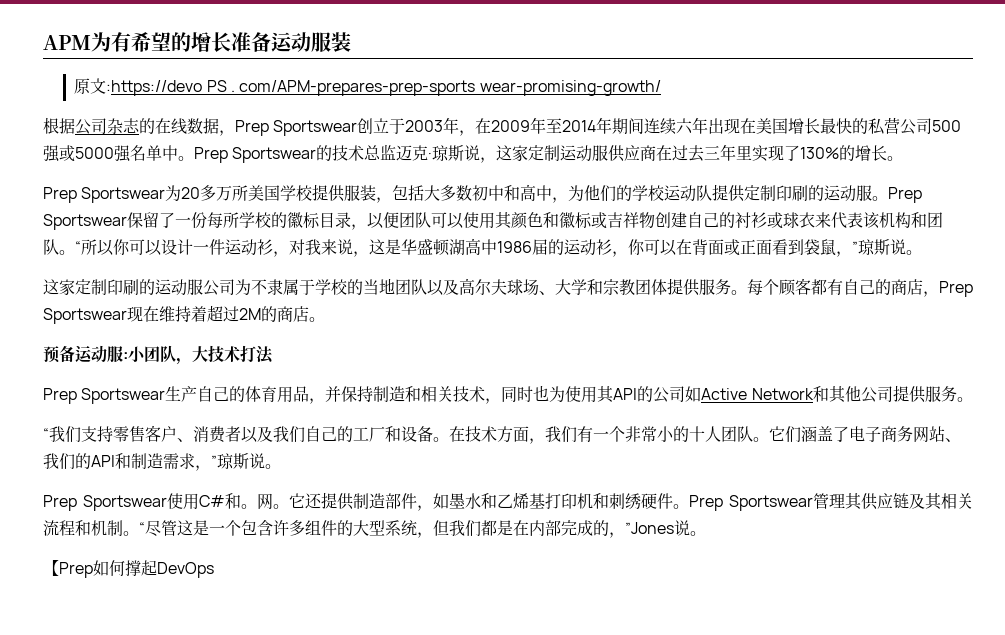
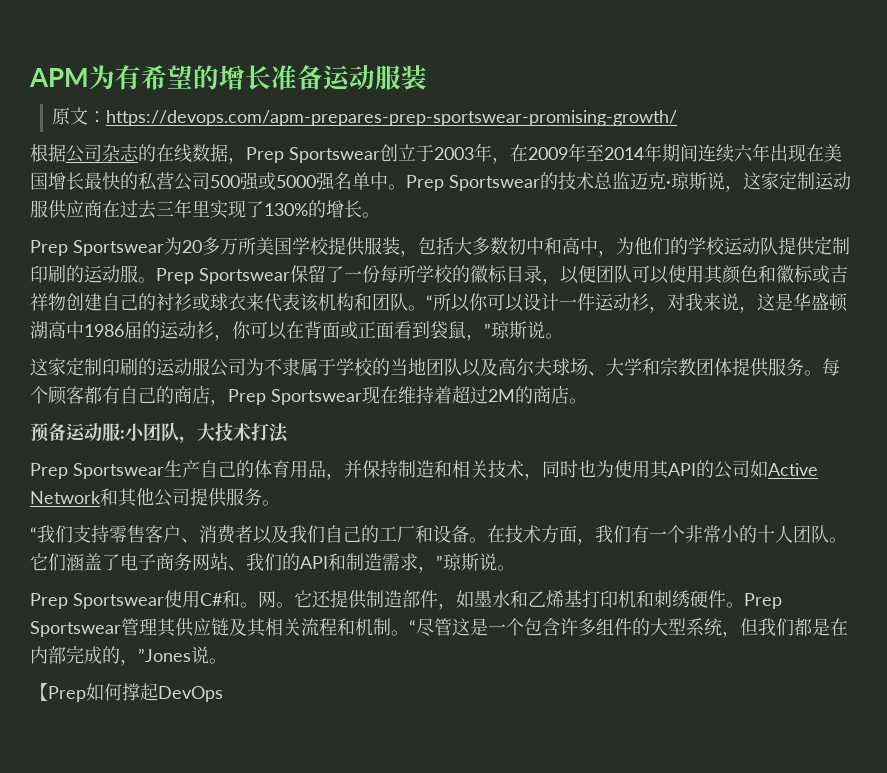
- 原文:https://devo PS . com/APM-prepares-prep-sports wear-promising-growth/
+ 原文：https://devops.com/apm-prepares-prep-sportswear-promising-growth/

